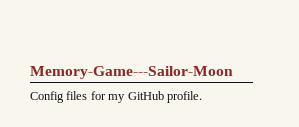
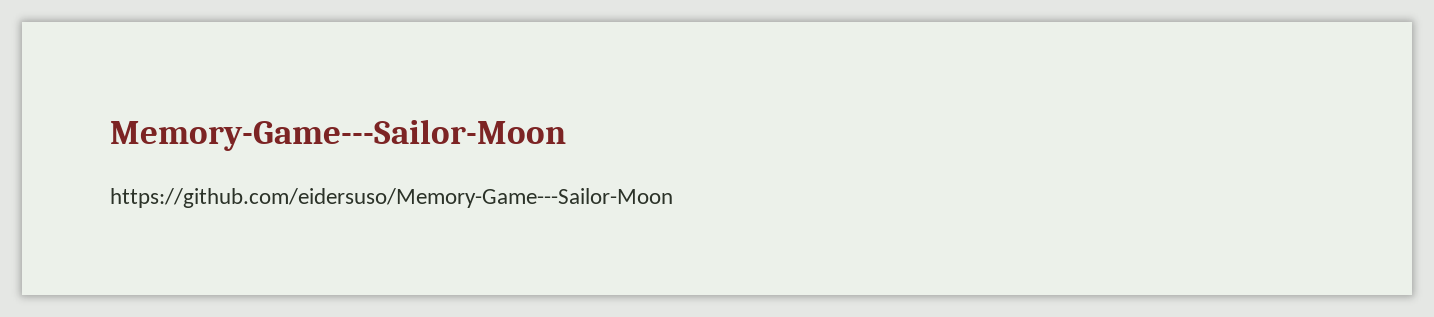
- Config files for my GitHub profile.
+ https://github.com/eidersuso/Memory-Game---Sailor-Moon

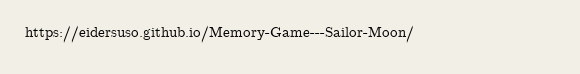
- Memory-Game---Sailor-Moon
- https://github.com/eidersuso/Memory-Game---Sailor-Moon
+ https://eidersuso.github.io/Memory-Game---Sailor-Moon/

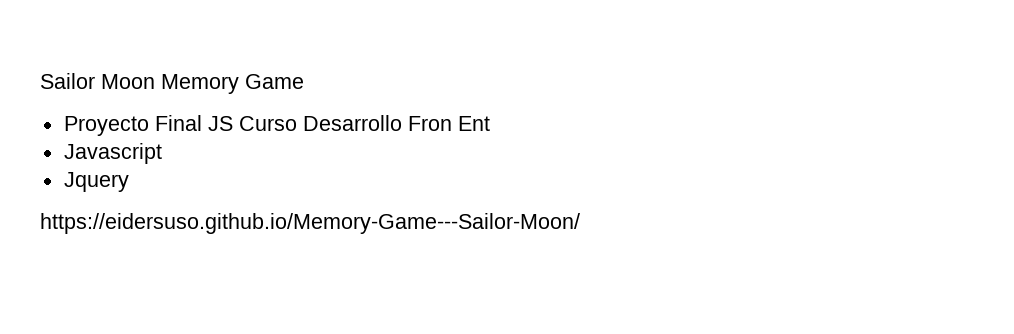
+ Sailor Moon Memory Game
+ Proyecto Final JS Curso Desarrollo Fron Ent
+ Javascript
+ Jquery

